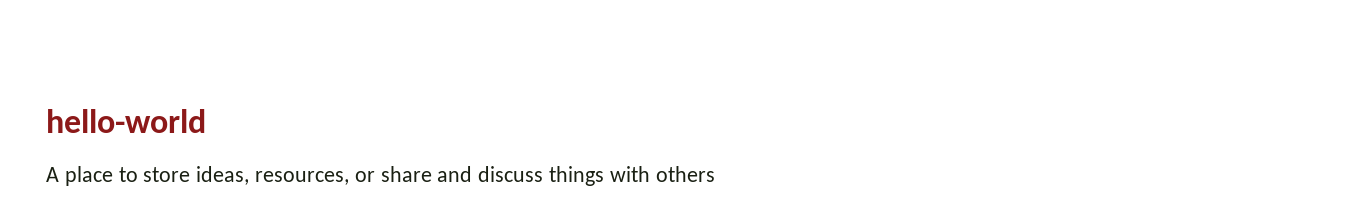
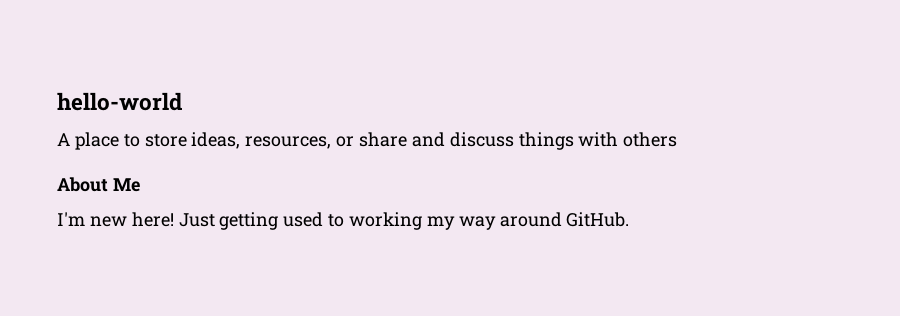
+ About Me
+ I'm new here! Just getting used to working my way around GitHub.

